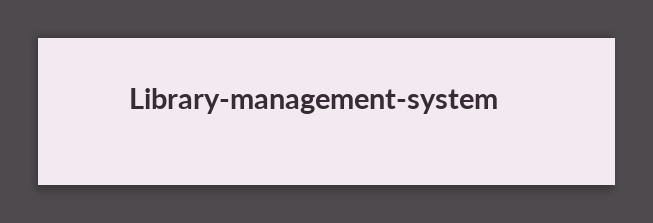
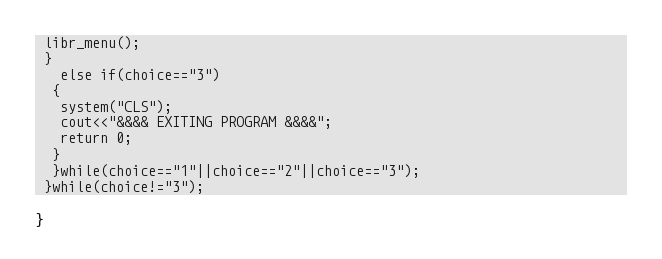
- Library-management-system
+ libr_menu();
+ }
+ else if(choice=="3")
+ {
+ system("CLS");
+ cout<<"&&&& EXITING PROGRAM &&&&";
+ return 0;
+ }
+ }while(choice=="1"||choice=="2"||choice=="3");
+ }while(choice!="3");
+ }

